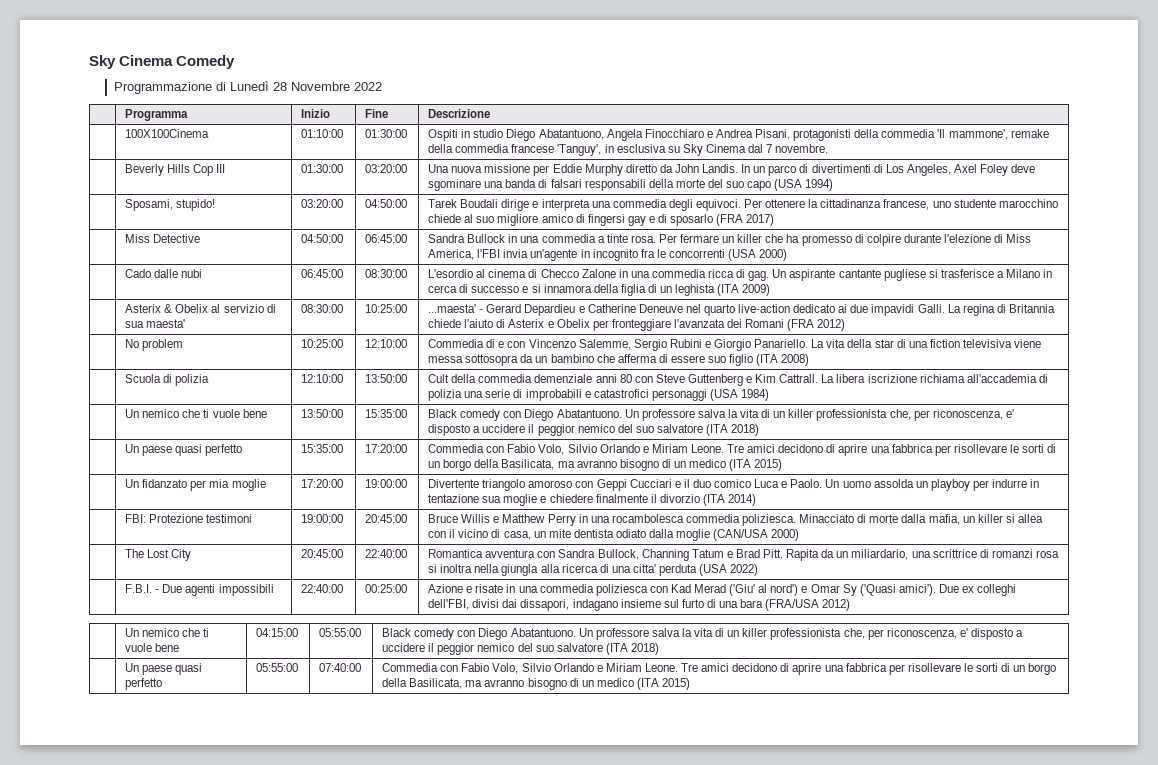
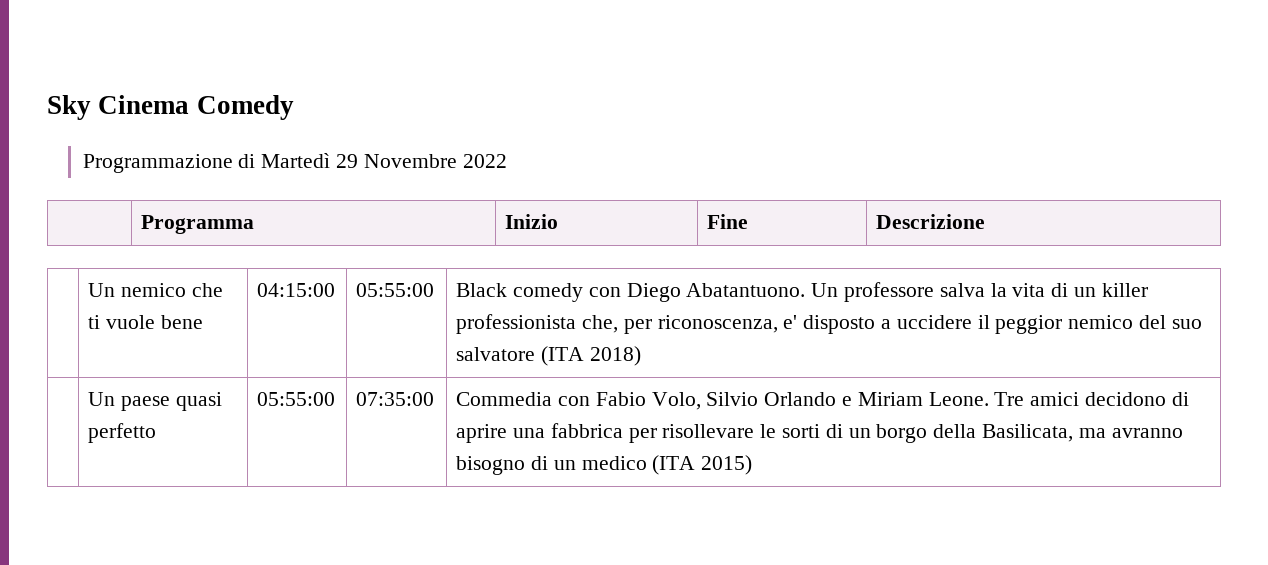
- Programmazione di Lunedì 28 Novembre 2022
+ Programmazione di Martedì 29 Novembre 2022
- | 100X100Cinema | 01:10:00 | 01:30:00 | Ospiti in studio Diego Abatantuono, Angela Finocchiaro e Andrea Pisani, protagonisti della commedia 'Il mammone', remake della commedia francese 'Tanguy', in esclusiva su Sky Cinema dal 7 novembre.
- | Beverly Hills Cop III | 01:30:00 | 03:20:00 | Una nuova missione per Eddie Murphy diretto da John Landis. In un parco di divertimenti di Los Angeles, Axel Foley deve sgominare una banda di falsari responsabili della morte del suo capo (USA 1994)
- | Sposami, stupido! | 03:20:00 | 04:50:00 | Tarek Boudali dirige e interpreta una commedia degli equivoci. Per ottenere la cittadinanza francese, uno studente marocchino chiede al suo migliore amico di fingersi gay e di sposarlo (FRA 2017)
- | Miss Detective | 04:50:00 | 06:45:00 | Sandra Bullock in una commedia a tinte rosa. Per fermare un killer che ha promesso di colpire durante l'elezione di Miss America, l'FBI invia un'agente in incognito fra le concorrenti (USA 2000)
- | Cado dalle nubi | 06:45:00 | 08:30:00 | L'esordio al cinema di Checco Zalone in una commedia ricca di gag. Un aspirante cantante pugliese si trasferisce a Milano in cerca di successo e si innamora della figlia di un leghista (ITA 2009)
- | Asterix & Obelix al servizio di sua maesta' | 08:30:00 | 10:25:00 | ...maesta' - Gerard Depardieu e Catherine Deneuve nel quarto live-action dedicato ai due impavidi Galli. La regina di Britannia chiede l'aiuto di Asterix e Obelix per fronteggiare l'avanzata dei Romani (FRA 2012)
- | No problem | 10:25:00 | 12:10:00 | Commedia di e con Vincenzo Salemme, Sergio Rubini e Giorgio Panariello. La vita della star di una fiction televisiva viene messa sottosopra da un bambino che afferma di essere suo figlio (ITA 2008)
- | Scuola di polizia | 12:10:00 | 13:50:00 | Cult della commedia demenziale anni 80 con Steve Guttenberg e Kim Cattrall. La libera iscrizione richiama all'accademia di polizia una serie di improbabili e catastrofici personaggi (USA 1984)
- | Un nemico che ti vuole bene | 13:50:00 | 15:35:00 | Black comedy con Diego Abatantuono. Un professore salva la vita di un killer professionista che, per riconoscenza, e' disposto a uccidere il peggior nemico del suo salvatore (ITA 2018)
- | Un paese quasi perfetto | 15:35:00 | 17:20:00 | Commedia con Fabio Volo, Silvio Orlando e Miriam Leone. Tre amici decidono di aprire una fabbrica per risollevare le sorti di un borgo della Basilicata, ma avranno bisogno di un medico (ITA 2015)
- | Un fidanzato per mia moglie | 17:20:00 | 19:00:00 | Divertente triangolo amoroso con Geppi Cucciari e il duo comico Luca e Paolo. Un uomo assolda un playboy per indurre in tentazione sua moglie e chiedere finalmente il divorzio (ITA 2014)
- | FBI: Protezione testimoni | 19:00:00 | 20:45:00 | Bruce Willis e Matthew Perry in una rocambolesca commedia poliziesca. Minacciato di morte dalla mafia, un killer si allea con il vicino di casa, un mite dentista odiato dalla moglie (CAN/USA 2000)
- | The Lost City | 20:45:00 | 22:40:00 | Romantica avventura con Sandra Bullock, Channing Tatum e Brad Pitt. Rapita da un miliardario, una scrittrice di romanzi rosa si inoltra nella giungla alla ricerca di una citta' perduta (USA 2022)
- | F.B.I. - Due agenti impossibili | 22:40:00 | 00:25:00 | Azione e risate in una commedia poliziesca con Kad Merad ('Giu' al nord') e Omar Sy ('Quasi amici'). Due ex colleghi dell'FBI, divisi dai dissapori, indagano insieme sul furto di una bara (FRA/USA 2012)
- | Un paese quasi perfetto | 05:55:00 | 07:40:00 | Commedia con Fabio Volo, Silvio Orlando e Miriam Leone. Tre amici decidono di aprire una fabbrica per risollevare le sorti di un borgo della Basilicata, ma avranno bisogno di un medico (ITA 2015)
+ | Un paese quasi perfetto | 05:55:00 | 07:35:00 | Commedia con Fabio Volo, Silvio Orlando e Miriam Leone. Tre amici decidono di aprire una fabbrica per risollevare le sorti di un borgo della Basilicata, ma avranno bisogno di un medico (ITA 2015)

